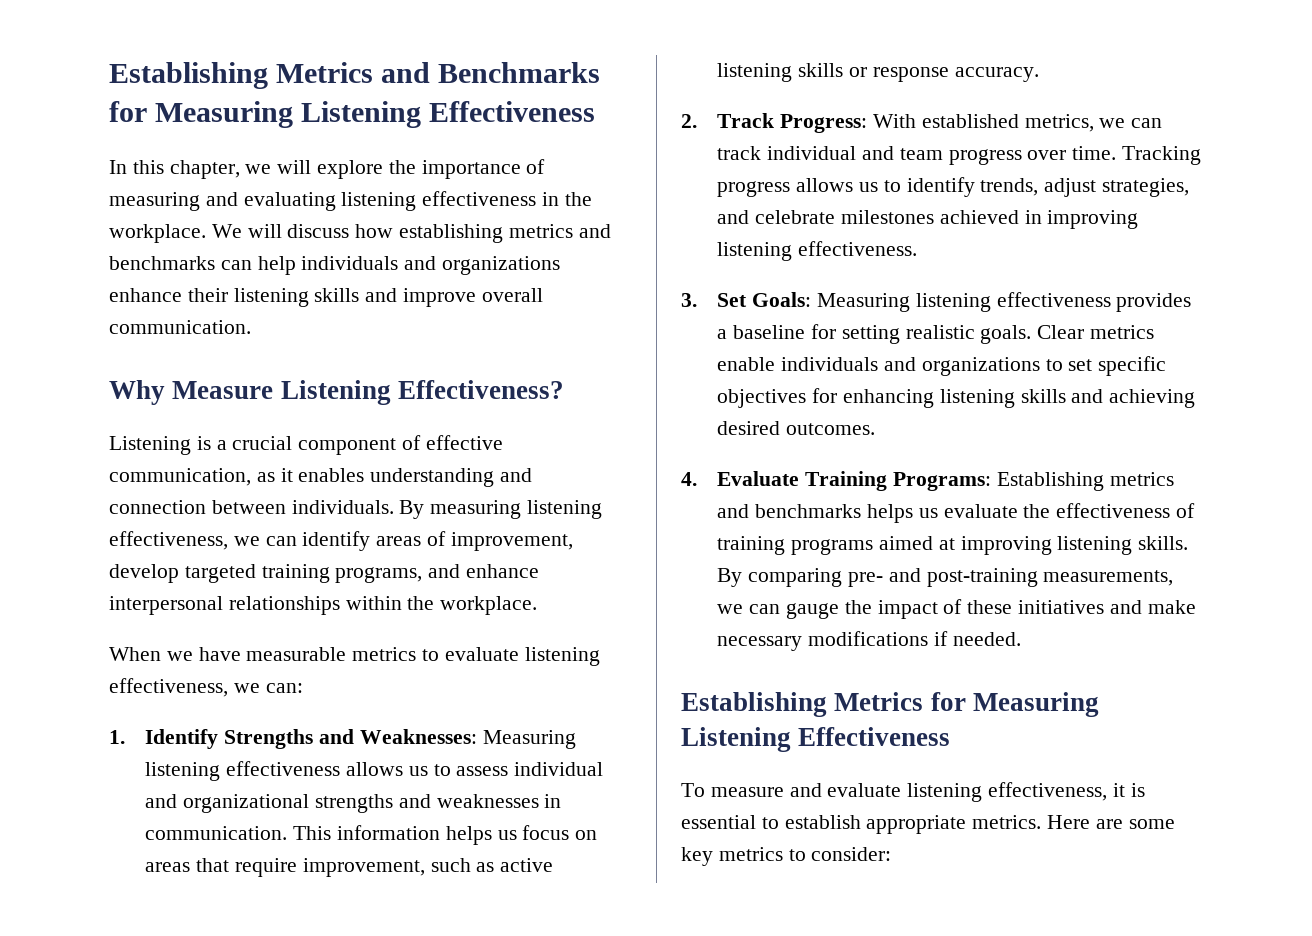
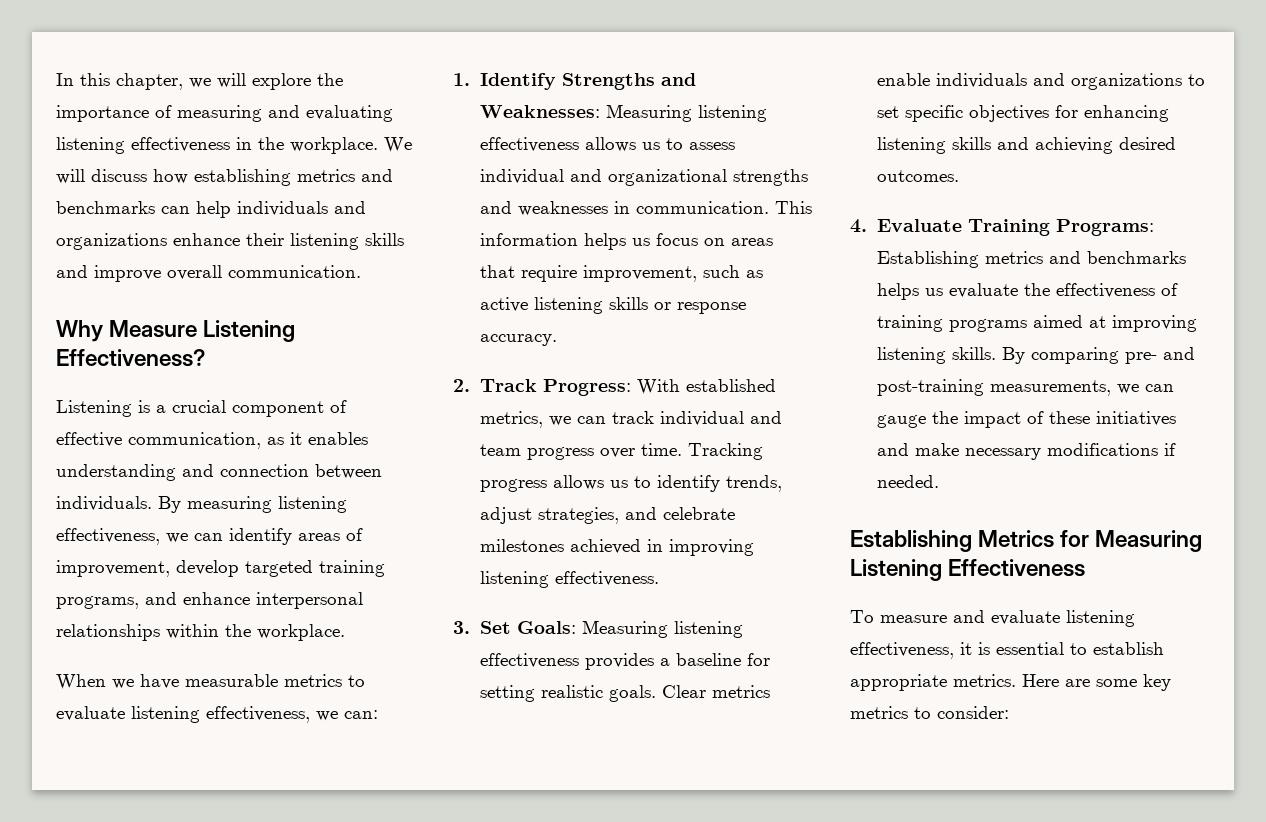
- Establishing Metrics and Benchmarks for Measuring Listening Effectiveness

